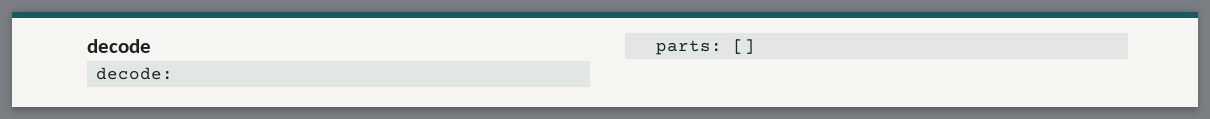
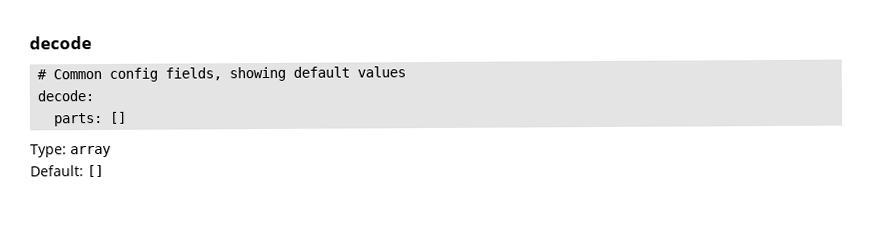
+ # Common config fields, showing default values
+ Type: array
+ Default: []

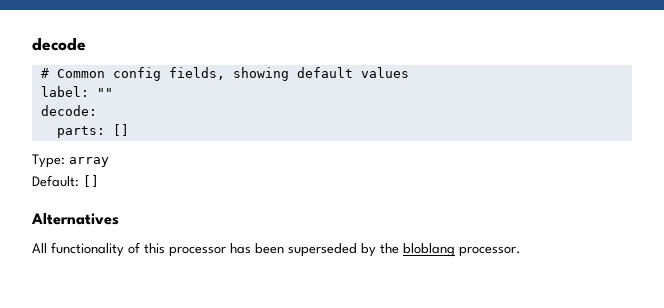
+ label: ""
+ Alternatives
+ All functionality of this processor has been superseded by the bloblang processor.

